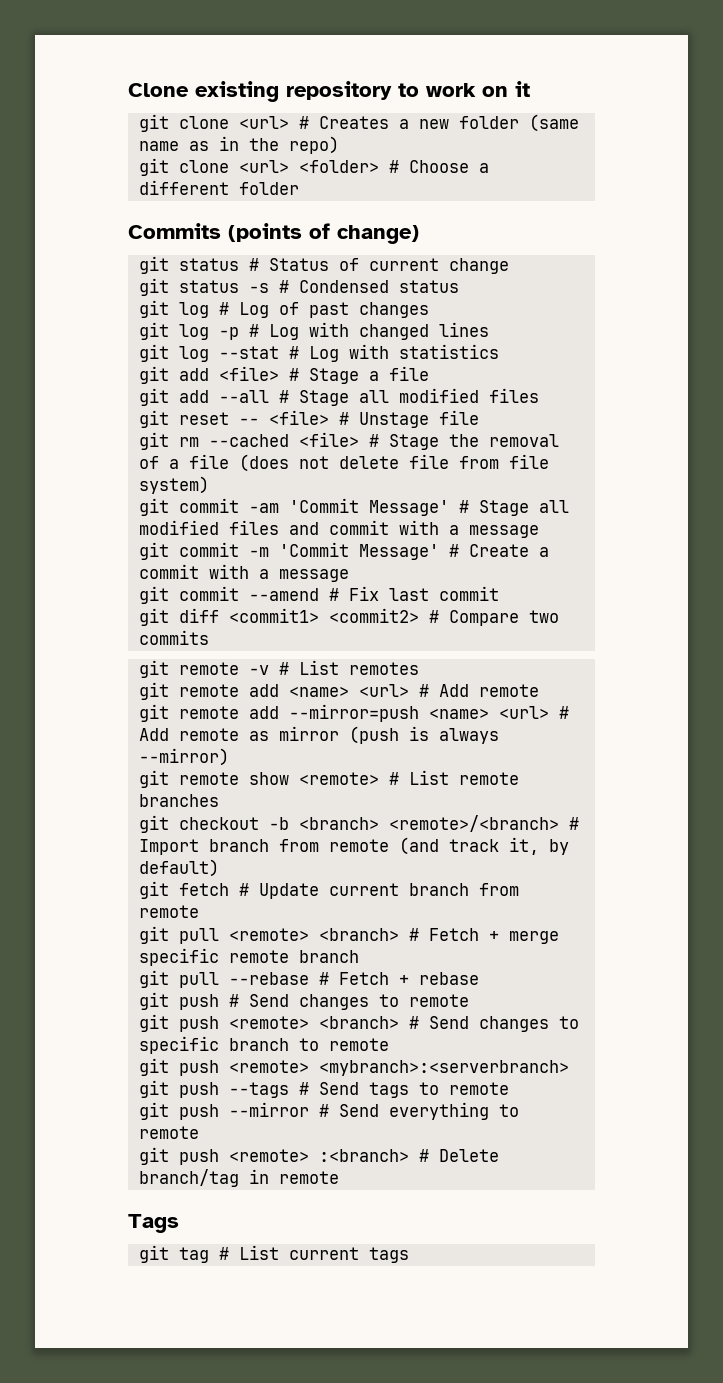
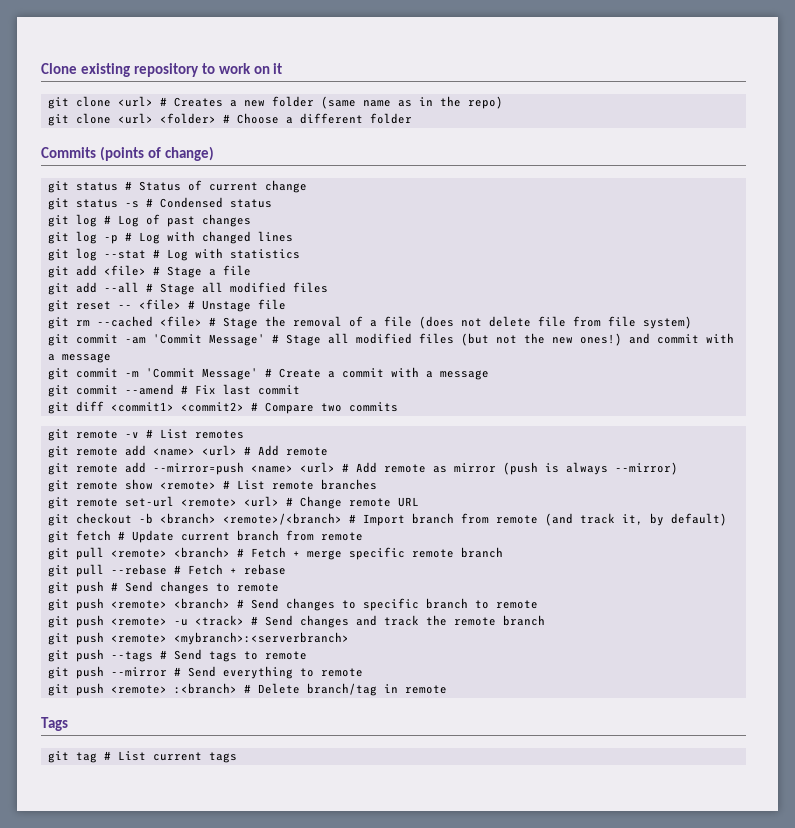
- git commit -am 'Commit Message' # Stage all modified files and commit with a message
+ git commit -am 'Commit Message' # Stage all modified files (but not the new ones!) and commit with a message
+ git remote set-url <remote> <url> # Change remote URL
+ git push <remote> -u <track> # Send changes and track the remote branch

